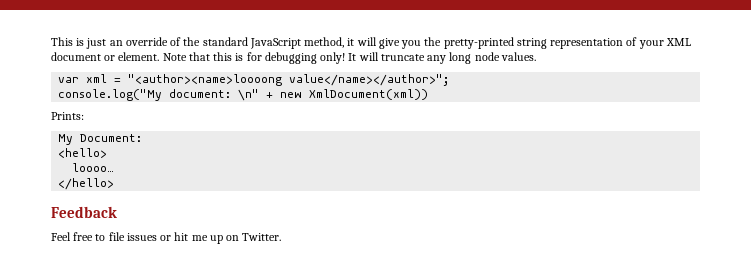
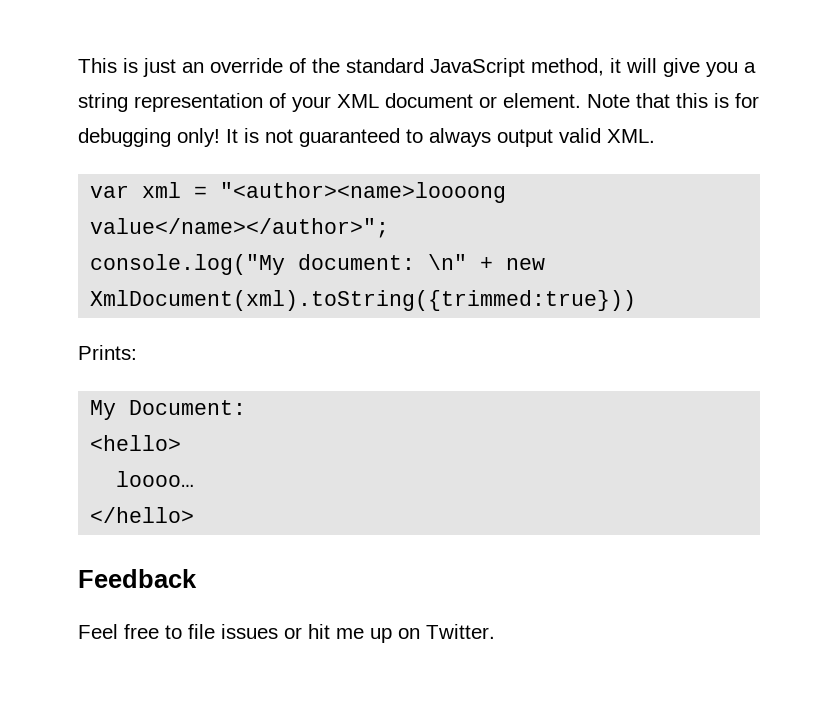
- This is just an override of the standard JavaScript method, it will give you the pretty-printed string representation of your XML document or element.
+ This is just an override of the standard JavaScript method, it will give you a string representation of your XML document or element.
- It will truncate any long node values.
+ It is not guaranteed to always output valid XML.
- console.log("My document: \n" + new XmlDocument(xml))
+ console.log("My document: \n" + new XmlDocument(xml).toString({trimmed:true}))

